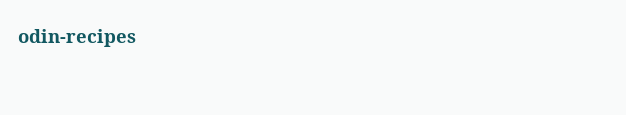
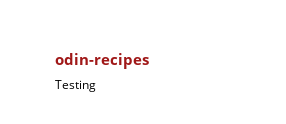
+ Testing

